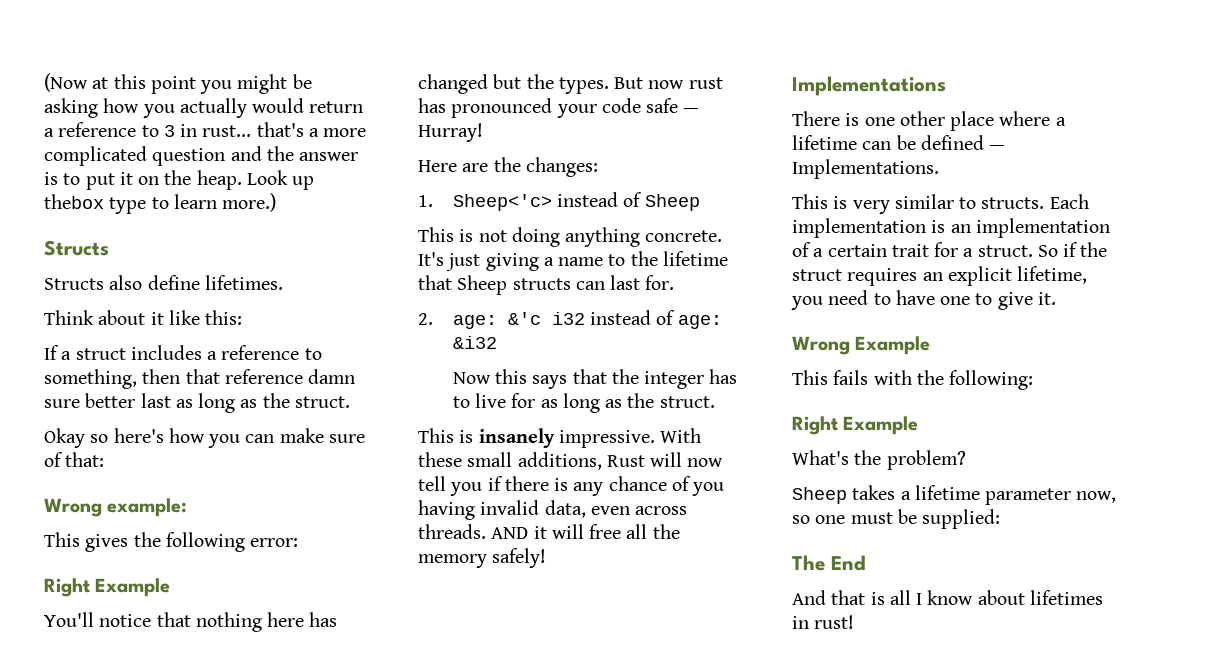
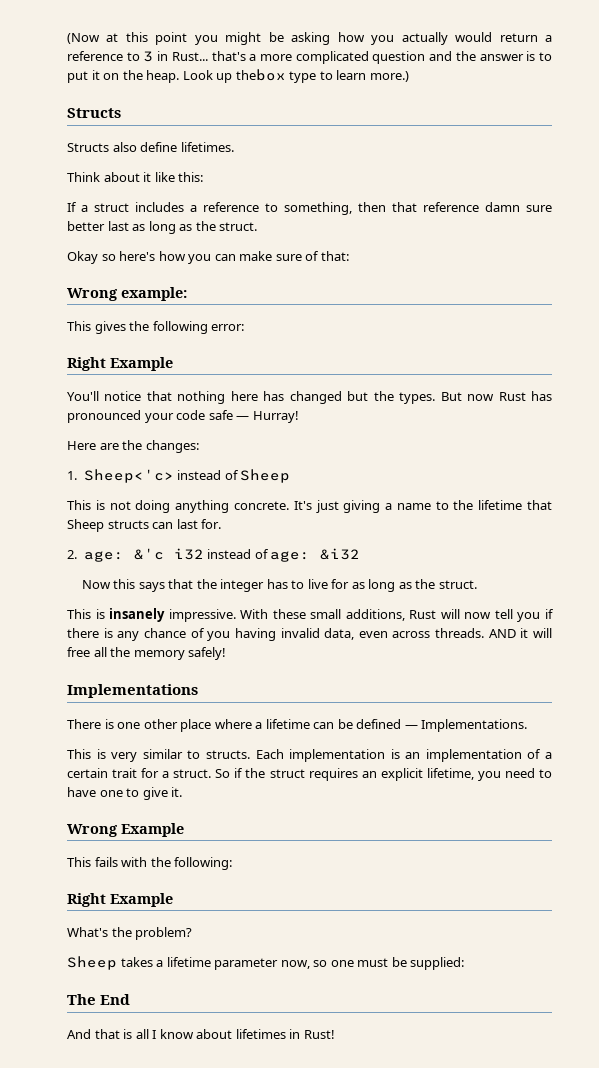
- (Now at this point you might be asking how you actually would return a reference to 3 in rust... that's a more complicated question and the answer is to put it on the heap.
+ (Now at this point you might be asking how you actually would return a reference to 3 in Rust... that's a more complicated question and the answer is to put it on the heap.
- But now rust has pronounced your code safe — Hurray!
+ But now Rust has pronounced your code safe — Hurray!
- And that is all I know about lifetimes in rust!
+ And that is all I know about lifetimes in Rust!

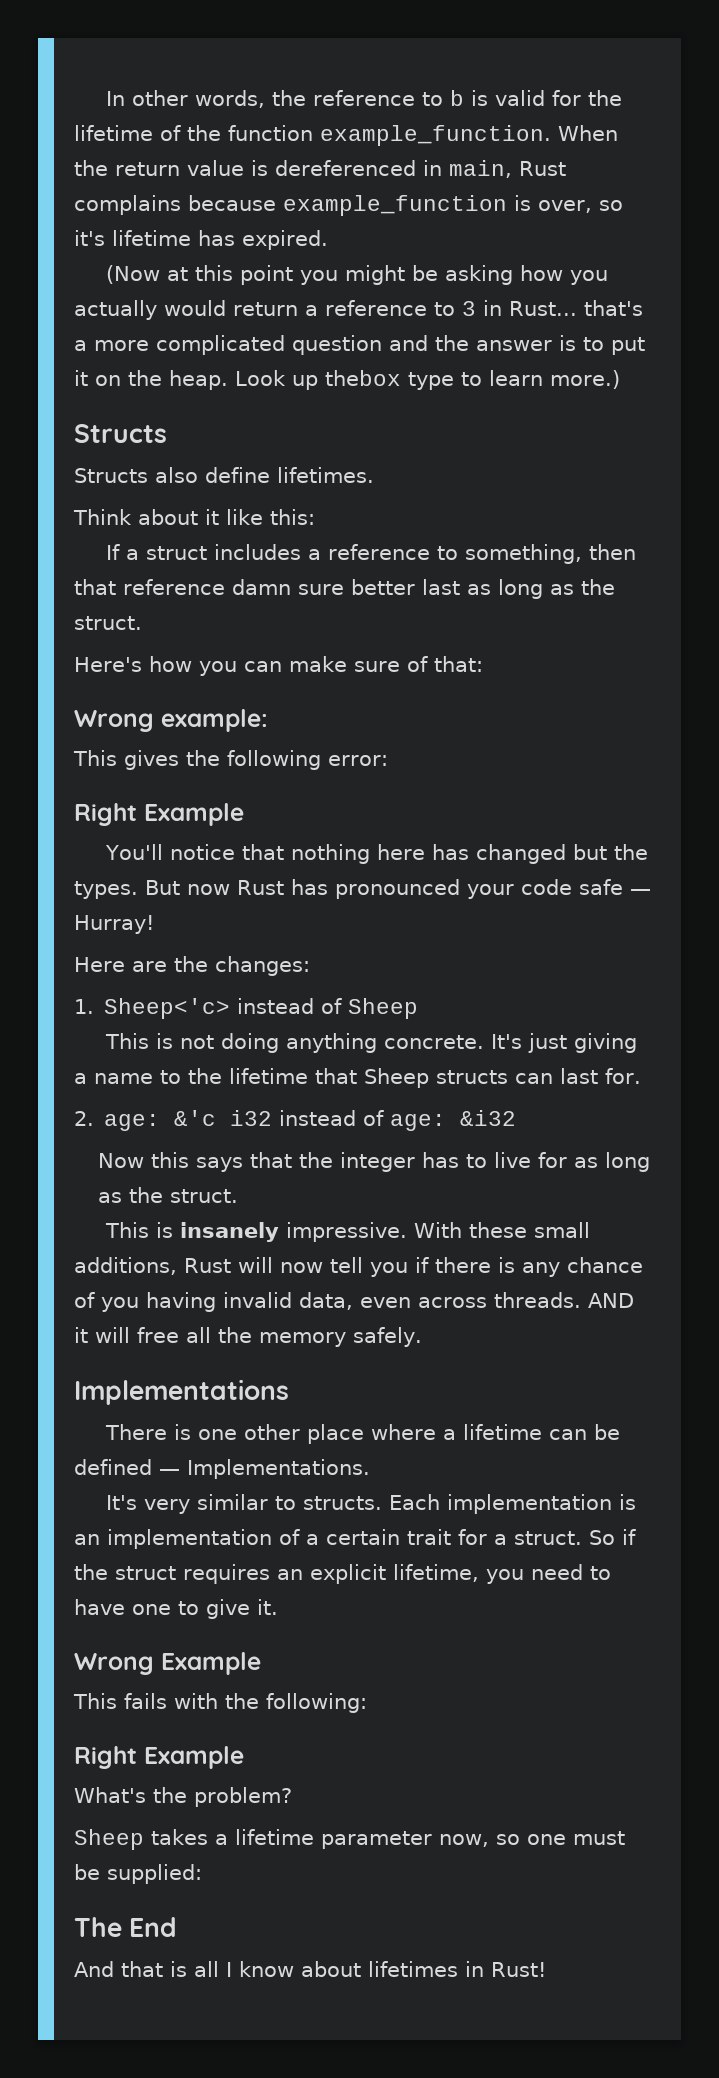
+ In other words, the reference to b is valid for the lifetime of the function example_function. When the return value is dereferenced in main, Rust complains because example_function is over, so it's lifetime has expired.
- Okay so here's how you can make sure of that:
+ Here's how you can make sure of that:
- AND it will free all the memory safely!
+ AND it will free all the memory safely.
- This is very similar to structs.
+ It's very similar to structs.

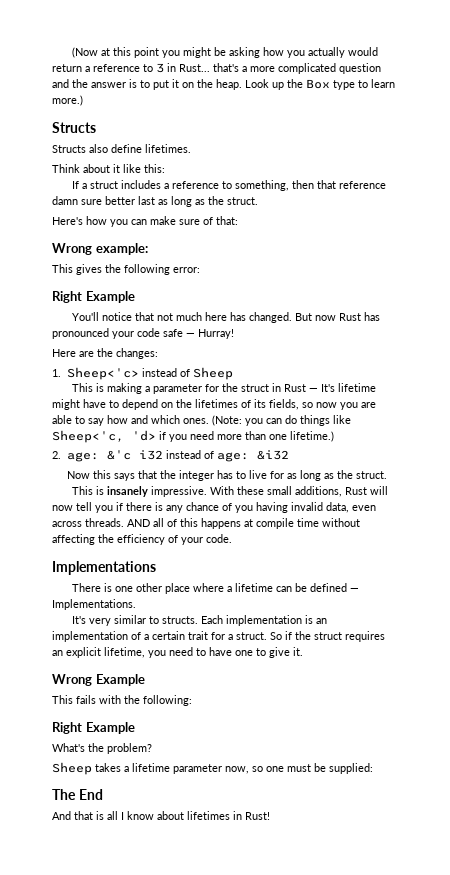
- In other words, the reference to b is valid for the lifetime of the function example_function. When the return value is dereferenced in main, Rust complains because example_function is over, so it's lifetime has expired.
- Look up thebox type to learn more.)
+ Look up the Box type to learn more.)
- You'll notice that nothing here has changed but the types.
+ You'll notice that not much here has changed.
- This is not doing anything concrete. It's just giving a name to the lifetime that Sheep structs can last for.
+ This is making a parameter for the struct in Rust — It's lifetime might have to depend on the lifetimes of its fields, so now you are able to say how and which ones. (Note: you can do things like Sheep<'c, 'd> if you need more than one lifetime.)
- AND it will free all the memory safely.
+ AND all of this happens at compile time without affecting the efficiency of your code.

